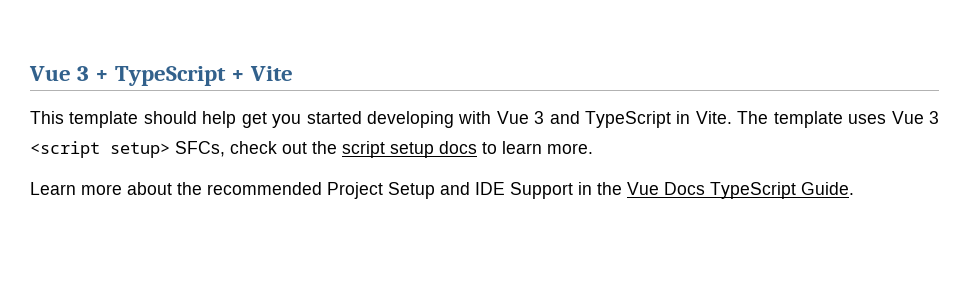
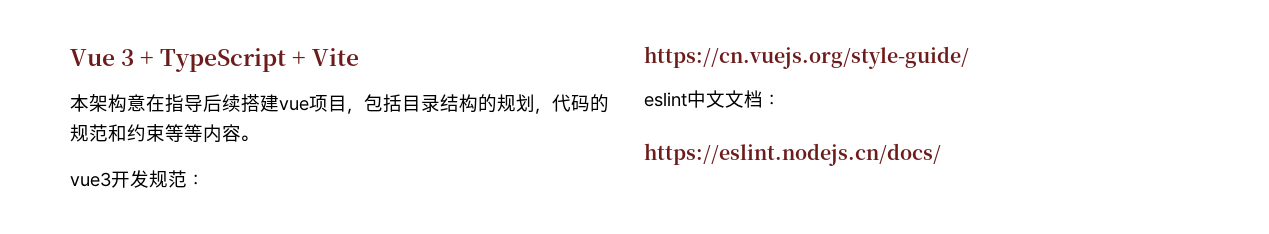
- This template should help get you started developing with Vue 3 and TypeScript in Vite. The template uses Vue 3 <script setup> SFCs, check out the script setup docs to learn more.
- Learn more about the recommended Project Setup and IDE Support in the Vue Docs TypeScript Guide.
+ 本架构意在指导后续搭建vue项目，包括目录结构的规划，代码的规范和约束等等内容。
+ vue3开发规范：
+ https://cn.vuejs.org/style-guide/
+ eslint中文文档：
+ https://eslint.nodejs.cn/docs/

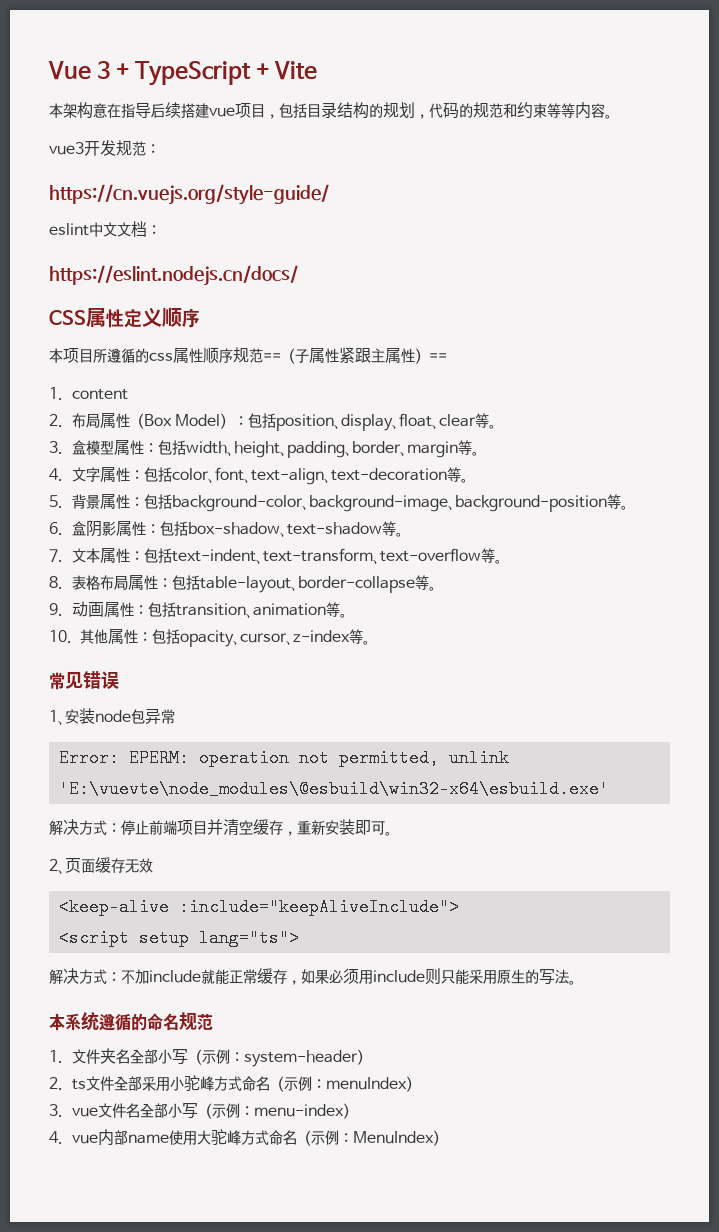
+ CSS属性定义顺序
+ 本项目所遵循的css属性顺序规范==（子属性紧跟主属性）==
+ 1. content
+ 2.布局属性（Box Model）：包括position、display、float、clear等。
+ 3.盒模型属性：包括width、height、padding、border、margin等。
+ 4.文字属性：包括color、font、text-align、text-decoration等。
+ 5.背景属性：包括background-color、background-image、background-position等。
+ 6.盒阴影属性：包括box-shadow、text-shadow等。
+ 7.文本属性：包括text-indent、text-transform、text-overflow等。
+ 8.表格布局属性：包括table-layout、border-collapse等。
+ 9.动画属性：包括transition、animation等。
+ 10.其他属性：包括opacity、cursor、z-index等。
+ 常见错误
+ 1、安装node包异常
+ Error: EPERM: operation not permitted, unlink 'E:\vuevte\node_modules\@esbuild\win32-x64\esbuild.exe'
+ 解决方式：停止前端项目并清空缓存，重新安装即可。
+ 2、页面缓存无效
+ <keep-alive :include="keepAliveInclude">
+ <script setup lang="ts">
+ 解决方式：不加include就能正常缓存，如果必须用include则只能采用原生的写法。
+ 本系统遵循的命名规范
+ 1.文件夹名全部小写（示例：system-header）
+ 2. ts文件全部采用小驼峰方式命名（示例：menuIndex）
+ 3. vue文件名全部小写（示例：menu-index）
+ 4. vue内部name使用大驼峰方式命名（示例：MenuIndex）

